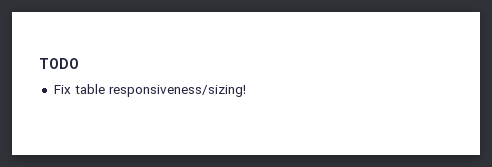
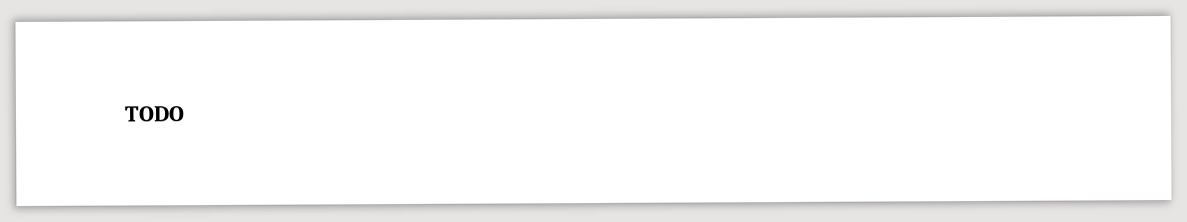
- Fix table responsiveness/sizing!

